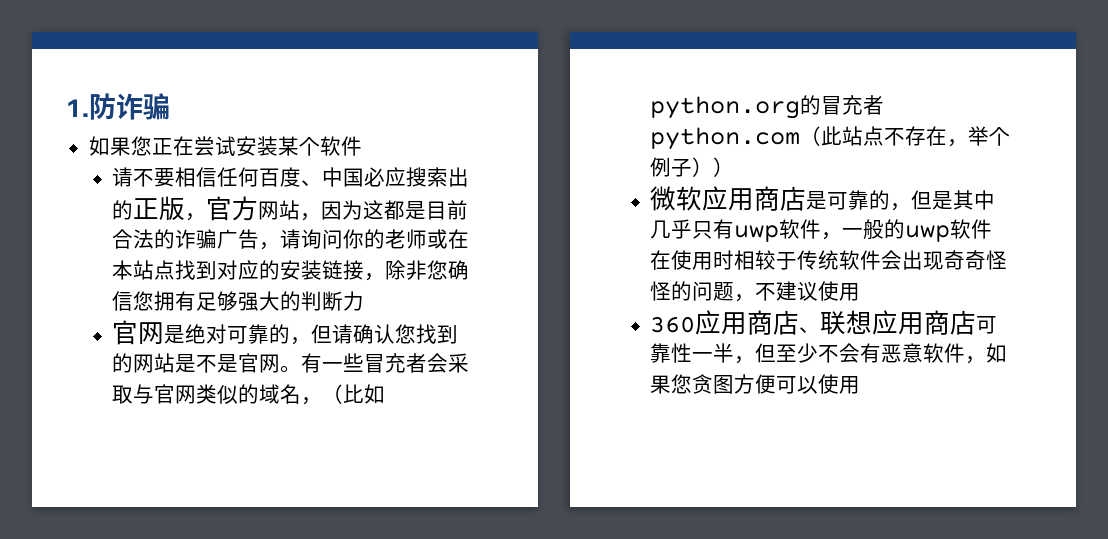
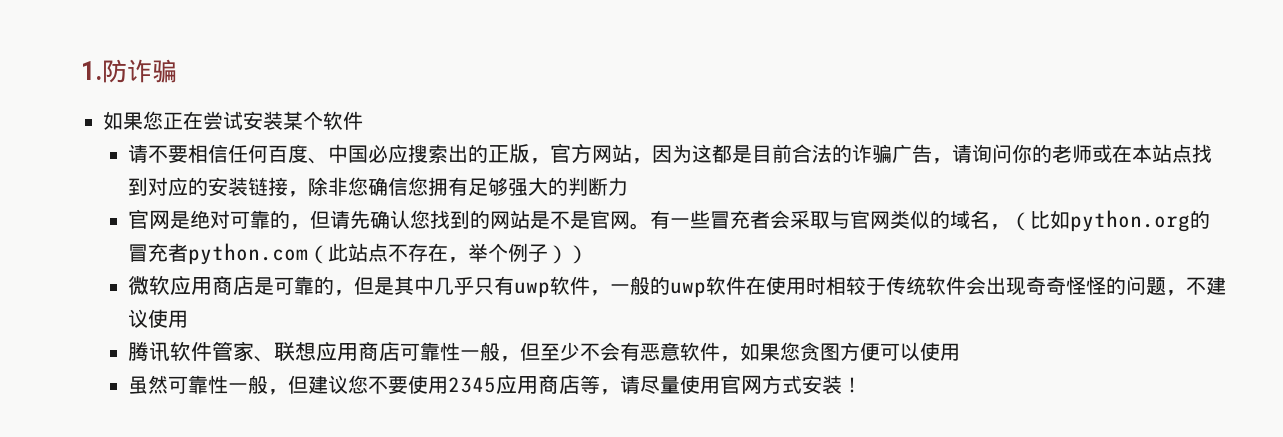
- 官网是绝对可靠的，但请确认您找到的网站是不是官网。
+ 官网是绝对可靠的，但请先确认您找到的网站是不是官网。
- 360应用商店、联想应用商店可靠性一半，但至少不会有恶意软件，如果您贪图方便可以使用
+ 腾讯软件管家、联想应用商店可靠性一般，但至少不会有恶意软件，如果您贪图方便可以使用
+ 虽然可靠性一般，但建议您不要使用2345应用商店等，请尽量使用官网方式安装！

